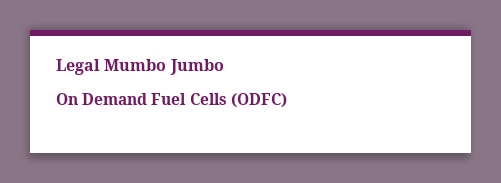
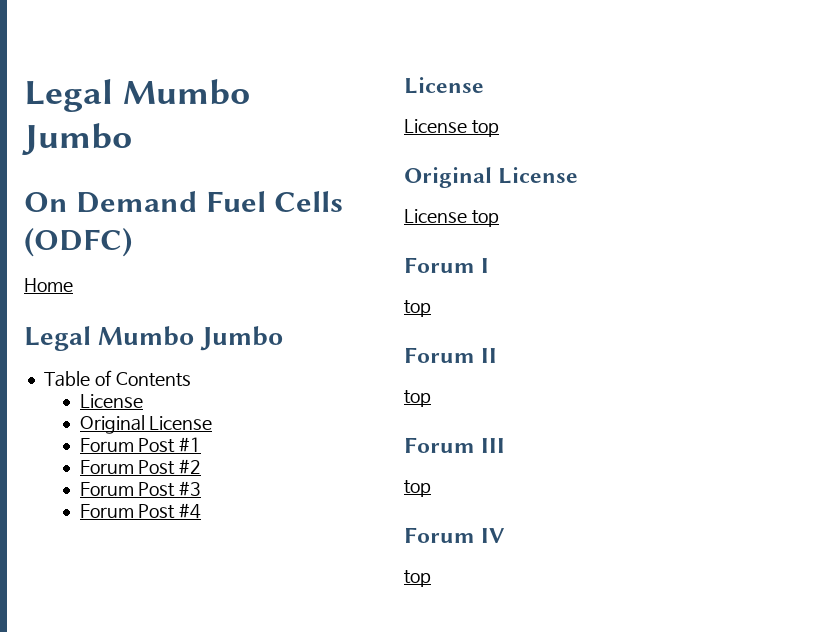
+ Home
+ Legal Mumbo Jumbo
+ Table of Contents
+ License
+ Original License
+ Forum Post #1
+ Forum Post #2
+ Forum Post #3
+ Forum Post #4
+ License
+ License top
+ Original License
+ License top
+ Forum I
+ top
+ Forum II
+ top
+ Forum III
+ top
+ Forum IV
+ top

